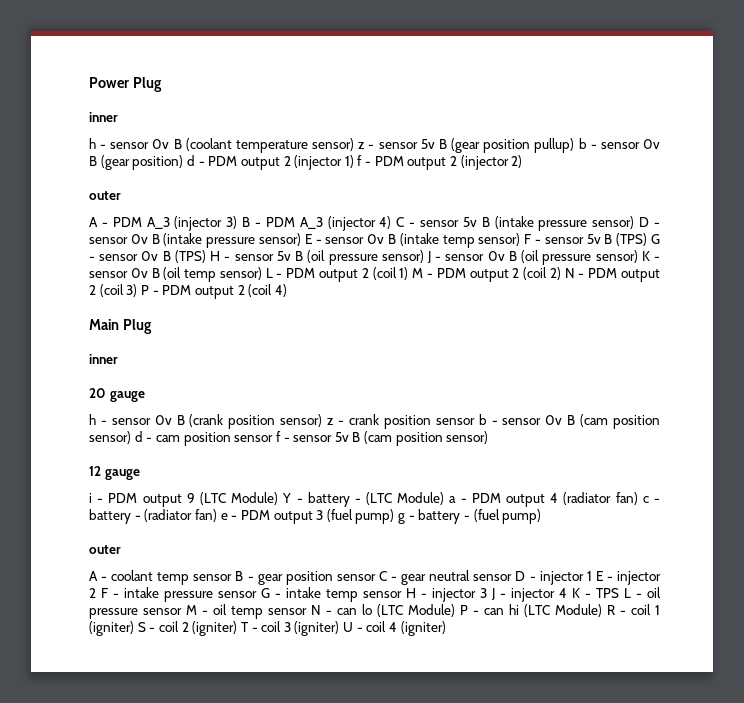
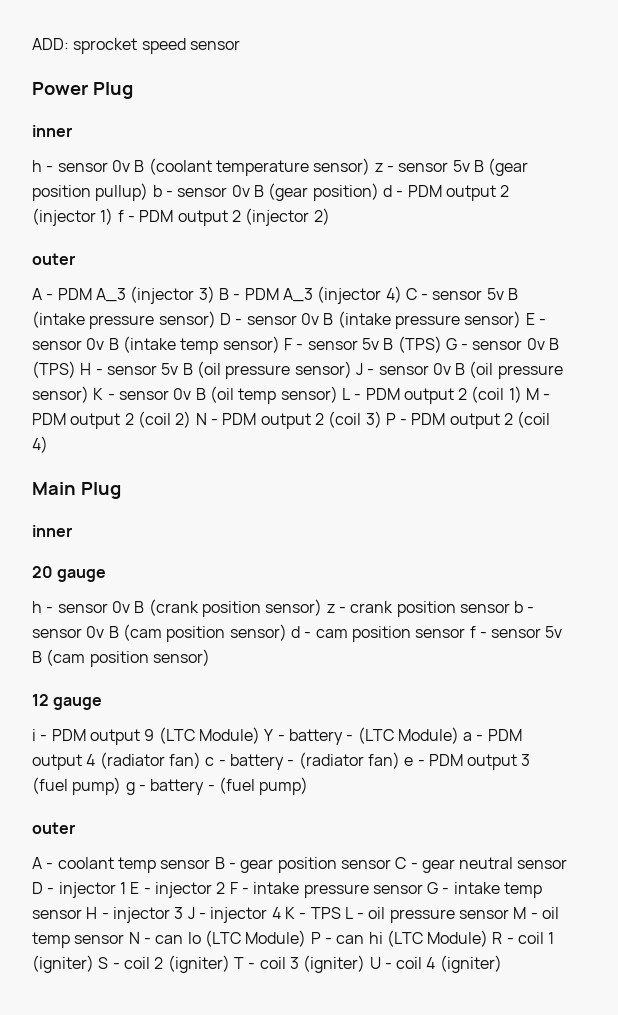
+ ADD: sprocket speed sensor

